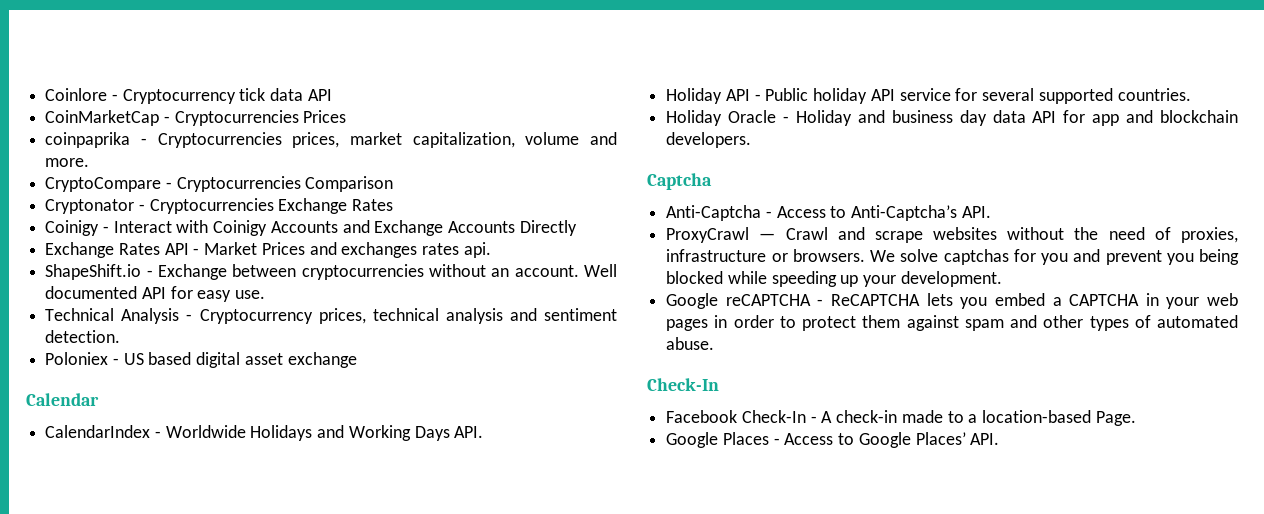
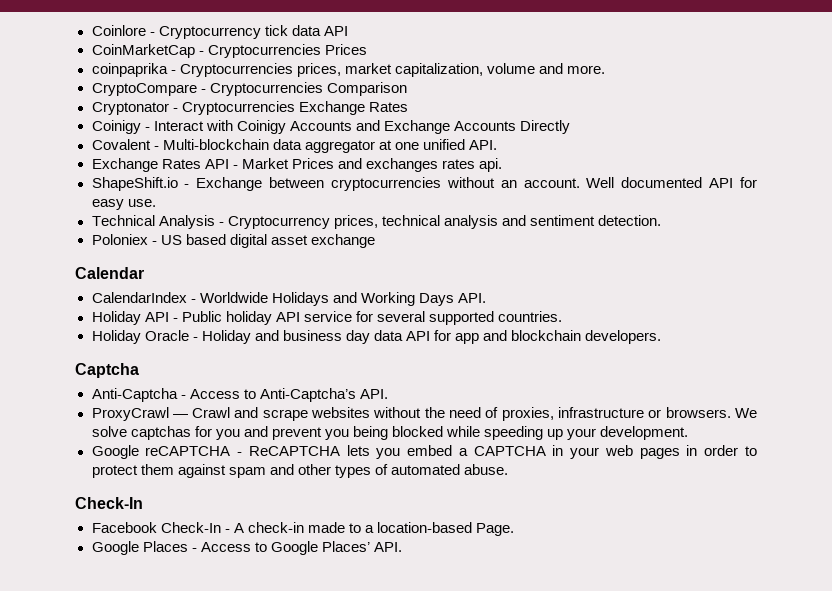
+ Covalent - Multi-blockchain data aggregator at one unified API.

